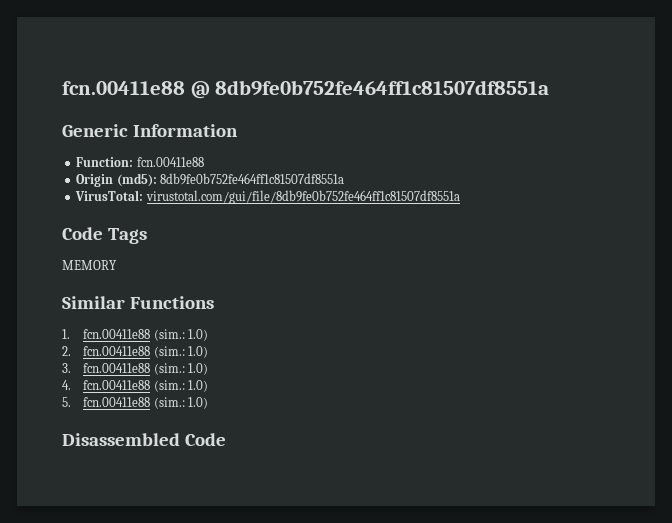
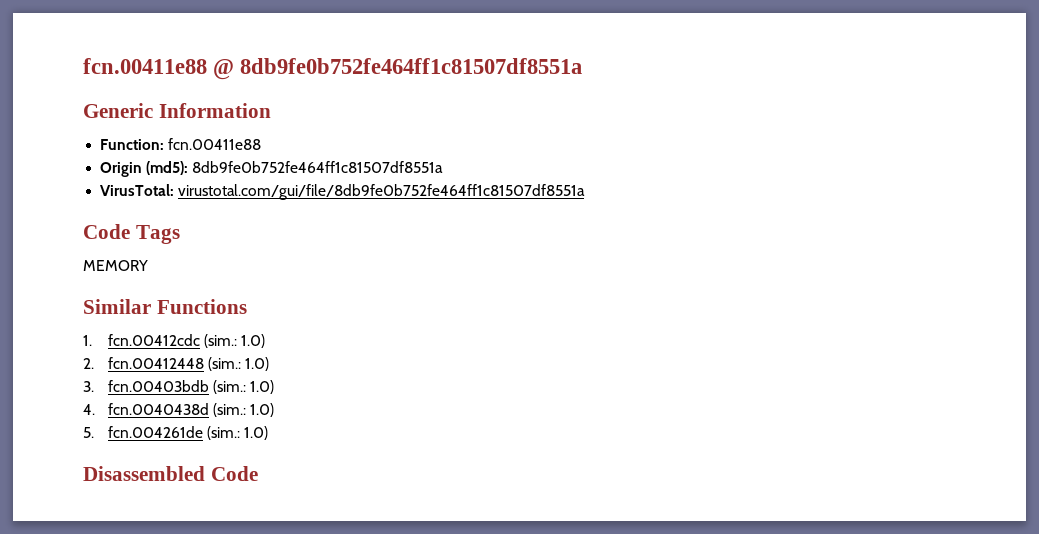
- 1. fcn.00411e88 (sim.: 1.0)
+ 1. fcn.00412cdc (sim.: 1.0)
- 2. fcn.00411e88 (sim.: 1.0)
+ 2. fcn.00412448 (sim.: 1.0)
- 3. fcn.00411e88 (sim.: 1.0)
+ 3. fcn.00403bdb (sim.: 1.0)
- 4. fcn.00411e88 (sim.: 1.0)
+ 4. fcn.0040438d (sim.: 1.0)
- 5. fcn.00411e88 (sim.: 1.0)
+ 5. fcn.004261de (sim.: 1.0)

